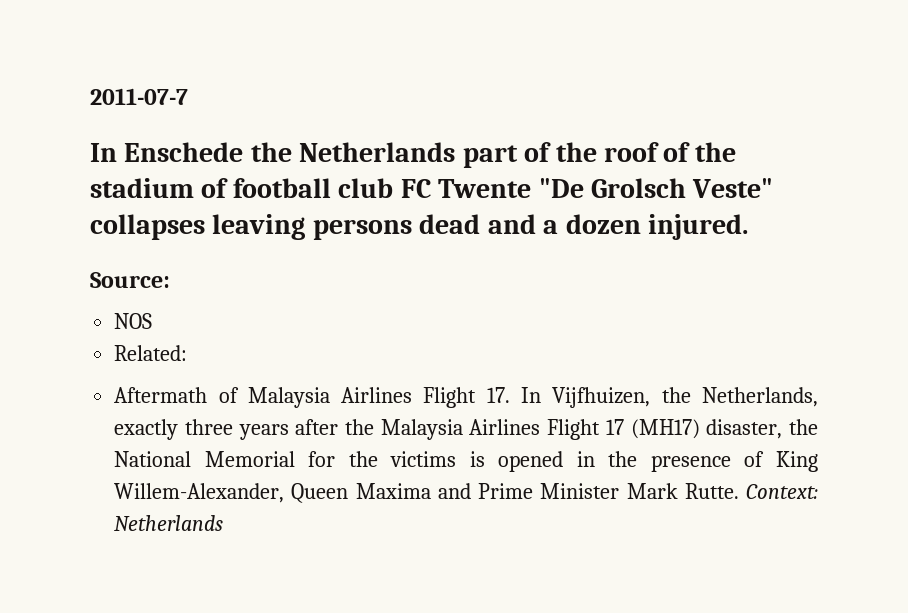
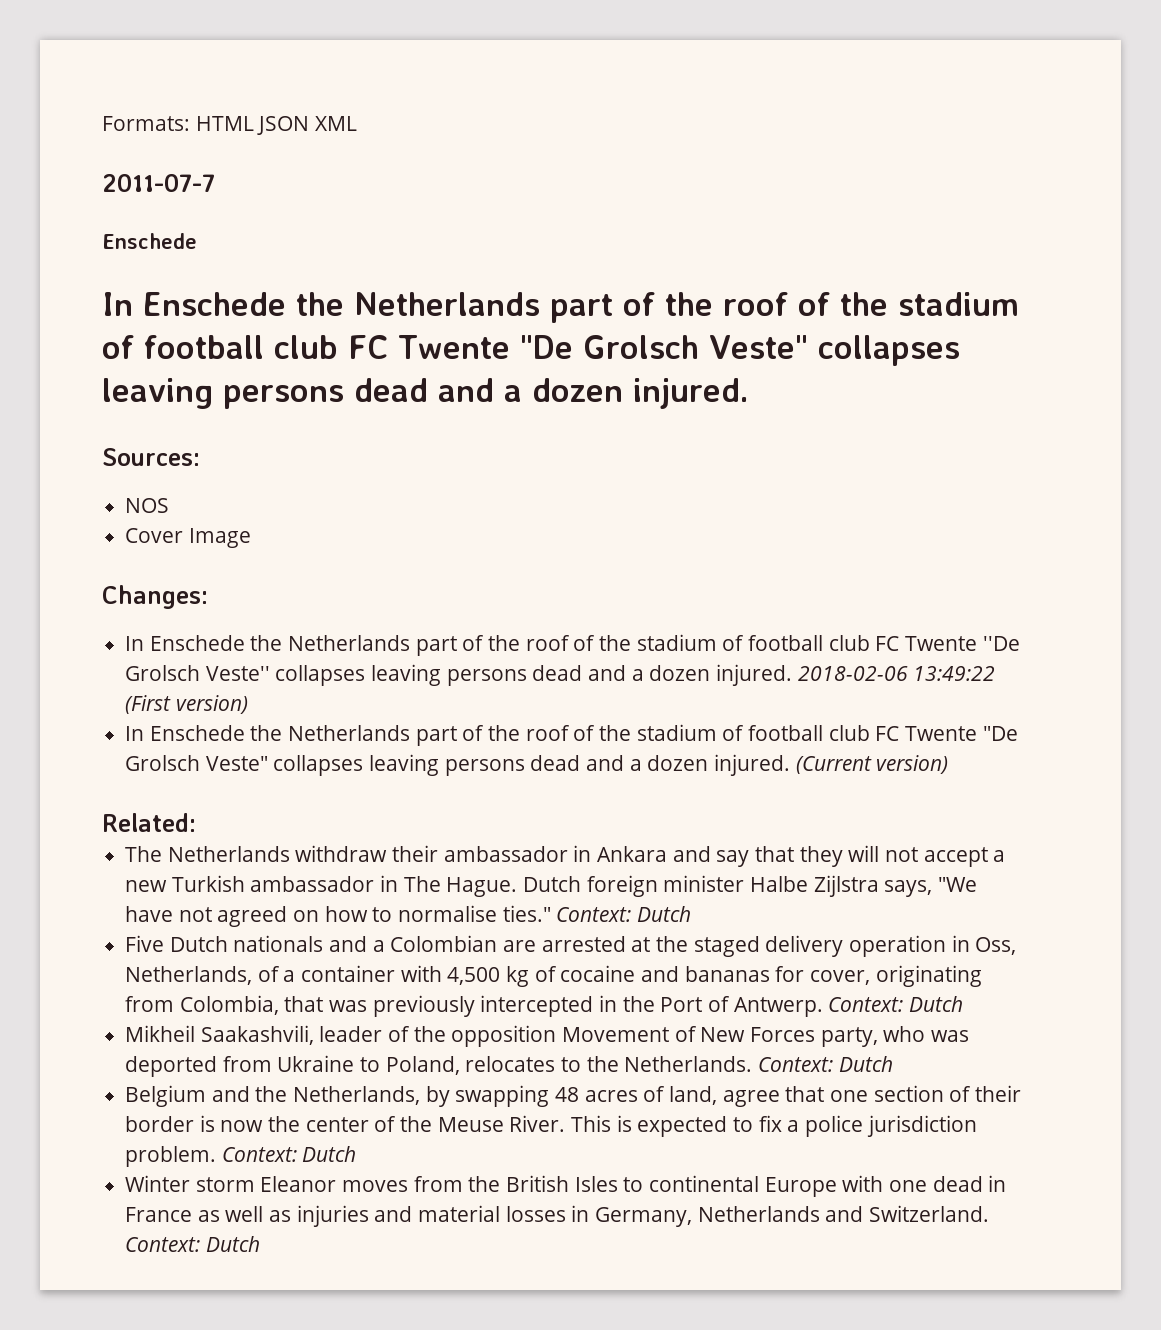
+ Formats: HTML JSON XML
  2011-07-7
+ Enschede
- Source:
+ Sources:
+ Cover Image
+ Changes:
+ In Enschede the Netherlands part of the roof of the stadium of football club FC Twente ''De Grolsch Veste'' collapses leaving persons dead and a dozen injured. 2018-02-06 13:49:22 (First version)
+ In Enschede the Netherlands part of the roof of the stadium of football club FC Twente "De Grolsch Veste" collapses leaving persons dead and a dozen injured. (Current version)
  Related:
- Aftermath of Malaysia Airlines Flight 17. In Vijfhuizen, the Netherlands, exactly three years after the Malaysia Airlines Flight 17 (MH17) disaster, the National Memorial for the victims is opened in the presence of King Willem-Alexander, Queen Maxima and Prime Minister Mark Rutte. Context: Netherlands
+ The Netherlands withdraw their ambassador in Ankara and say that they will not accept a new Turkish ambassador in The Hague. Dutch foreign minister Halbe Zijlstra says, "We have not agreed on how to normalise ties." Context: Dutch
+ Five Dutch nationals and a Colombian are arrested at the staged delivery operation in Oss, Netherlands, of a container with 4,500 kg of cocaine and bananas for cover, originating from Colombia, that was previously intercepted in the Port of Antwerp. Context: Dutch
+ Mikheil Saakashvili, leader of the opposition Movement of New Forces party, who was deported from Ukraine to Poland, relocates to the Netherlands. Context: Dutch
+ Belgium and the Netherlands, by swapping 48 acres of land, agree that one section of their border is now the center of the Meuse River. This is expected to fix a police jurisdiction problem. Context: Dutch
+ Winter storm Eleanor moves from the British Isles to continental Europe with one dead in France as well as injuries and material losses in Germany, Netherlands and Switzerland. Context: Dutch

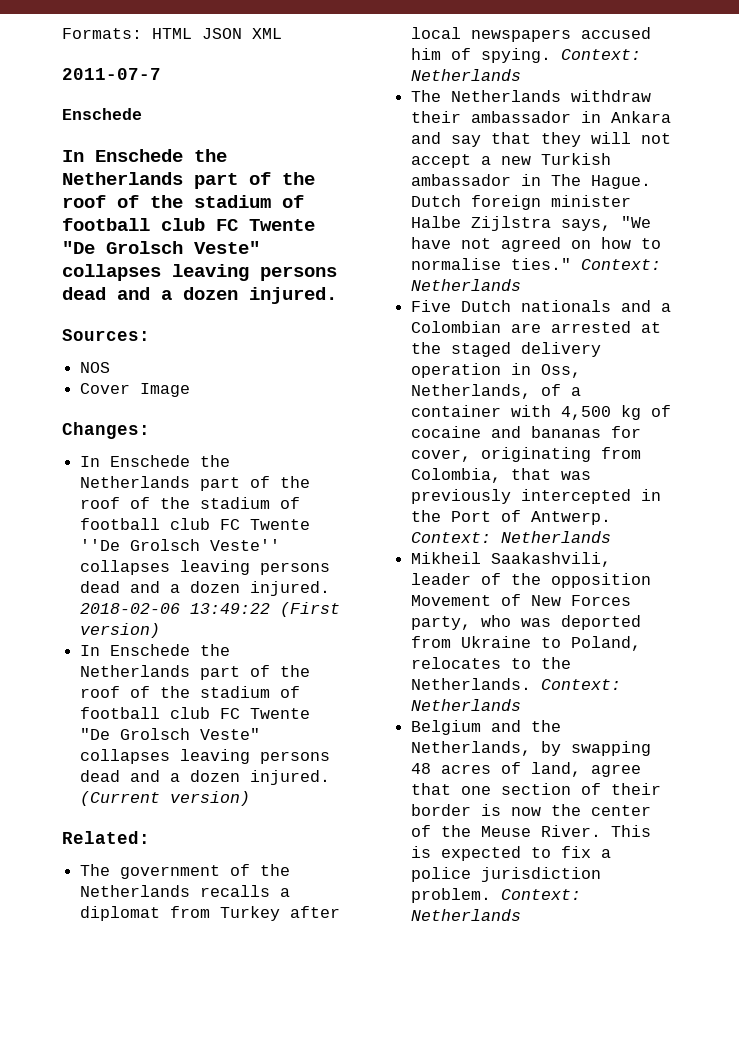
+ The government of the Netherlands recalls a diplomat from Turkey after local newspapers accused him of spying. Context: Netherlands
- Dutch foreign minister Halbe Zijlstra says, "We have not agreed on how to normalise ties." Context: Dutch
+ Dutch foreign minister Halbe Zijlstra says, "We have not agreed on how to normalise ties." Context: Netherlands
- Five Dutch nationals and a Colombian are arrested at the staged delivery operation in Oss, Netherlands, of a container with 4,500 kg of cocaine and bananas for cover, originating from Colombia, that was previously intercepted in the Port of Antwerp. Context: Dutch
+ Five Dutch nationals and a Colombian are arrested at the staged delivery operation in Oss, Netherlands, of a container with 4,500 kg of cocaine and bananas for cover, originating from Colombia, that was previously intercepted in the Port of Antwerp. Context: Netherlands
- Mikheil Saakashvili, leader of the opposition Movement of New Forces party, who was deported from Ukraine to Poland, relocates to the Netherlands. Context: Dutch
+ Mikheil Saakashvili, leader of the opposition Movement of New Forces party, who was deported from Ukraine to Poland, relocates to the Netherlands. Context: Netherlands
- This is expected to fix a police jurisdiction problem. Context: Dutch
- Winter storm Eleanor moves from the British Isles to continental Europe with one dead in France as well as injuries and material losses in Germany, Netherlands and Switzerland. Context: Dutch
+ This is expected to fix a police jurisdiction problem. Context: Netherlands

